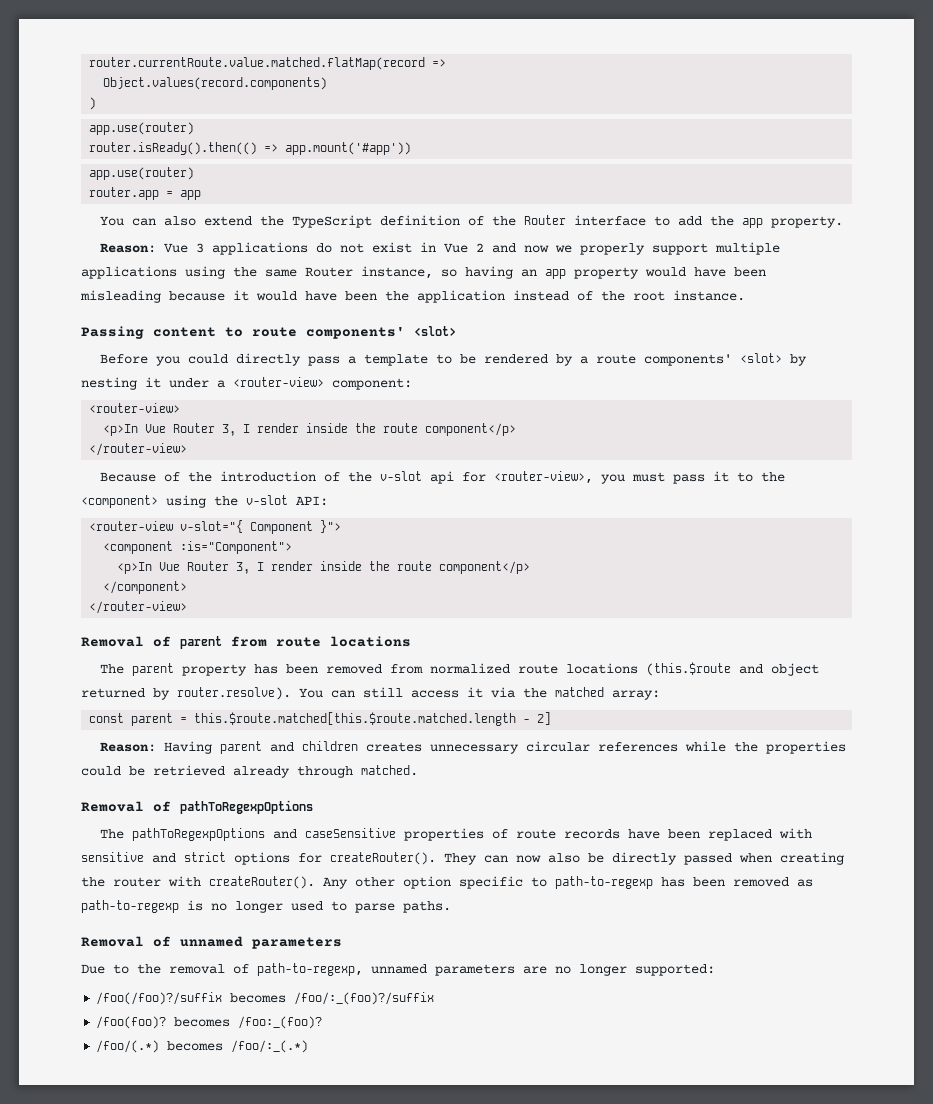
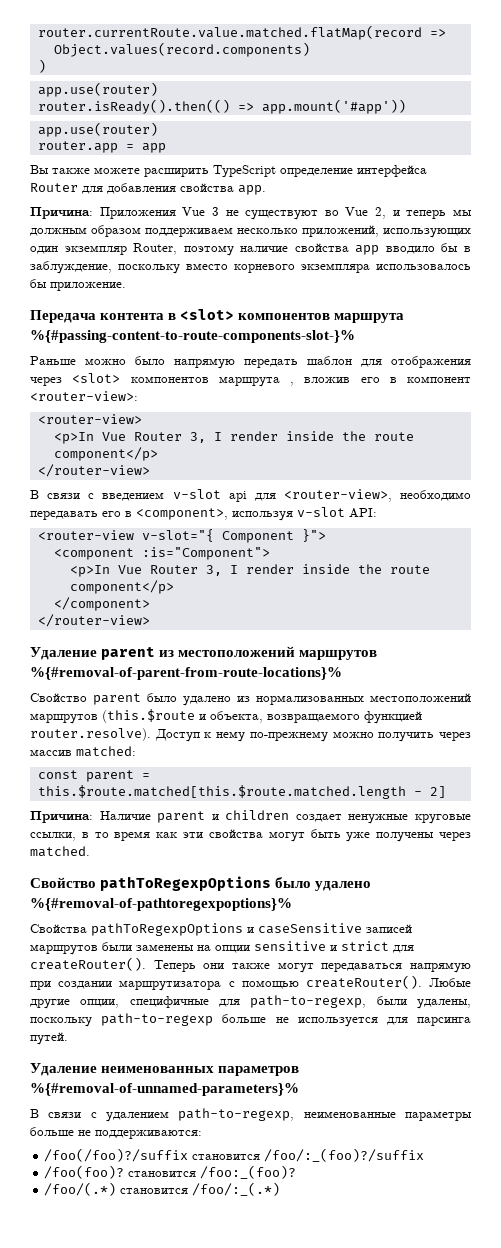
- You can also extend the TypeScript definition of the Router interface to add the app property.
- Reason: Vue 3 applications do not exist in Vue 2 and now we properly support multiple applications using the same Router instance, so having an app property would have been misleading because it would have been the application instead of the root instance.
- Passing content to route components' <slot>
- Before you could directly pass a template to be rendered by a route components' <slot> by nesting it under a <router-view> component:
+ Вы также можете расширить TypeScript определение интерфейса Router для добавления свойства app.
+ Причина: Приложения Vue 3 не существуют во Vue 2, и теперь мы должным образом поддерживаем несколько приложений, использующих один экземпляр Router, поэтому наличие свойства app вводило бы в заблуждение, поскольку вместо корневого экземпляра использовалось бы приложение.
+ Передача контента в <slot> компонентов маршрута %{#passing-content-to-route-components-slot-}%
+ Раньше можно было напрямую передать шаблон для отображения через <slot> компонентов маршрута , вложив его в компонент <router-view>:
- Because of the introduction of the v-slot api for <router-view>, you must pass it to the <component> using the v-slot API:
+ В связи с введением v-slot api для <router-view>, необходимо передавать его в <component>, используя v-slot API:
- Removal of parent from route locations
- The parent property has been removed from normalized route locations (this.$route and object returned by router.resolve). You can still access it via the matched array:
+ Удаление parent из местоположений маршрутов %{#removal-of-parent-from-route-locations}%
+ Свойство parent было удалено из нормализованных местоположений маршрутов (this.$route и объекта, возвращаемого функцией router.resolve). Доступ к нему по-прежнему можно получить через массив matched:
- Reason: Having parent and children creates unnecessary circular references while the properties could be retrieved already through matched.
+ Причина: Наличие parent и children создает ненужные круговые ссылки, в то время как эти свойства могут быть уже получены через matched.
- Removal of pathToRegexpOptions
- The pathToRegexpOptions and caseSensitive properties of route records have been replaced with sensitive and strict options for createRouter(). They can now also be directly passed when creating the router with createRouter(). Any other option specific to path-to-regexp has been removed as path-to-regexp is no longer used to parse paths.
- Removal of unnamed parameters
- Due to the removal of path-to-regexp, unnamed parameters are no longer supported:
+ Свойство pathToRegexpOptions было удалено %{#removal-of-pathtoregexpoptions}%
+ Свойства pathToRegexpOptions и caseSensitive записей маршрутов были заменены на опции sensitive и strict для createRouter(). Теперь они также могут передаваться напрямую при создании маршрутизатора с помощью createRouter(). Любые другие опции, специфичные для path-to-regexp, были удалены, поскольку path-to-regexp больше не используется для парсинга путей.
+ Удаление неименованных параметров %{#removal-of-unnamed-parameters}%
+ В связи с удалением path-to-regexp, неименованные параметры больше не поддерживаются:
- /foo(/foo)?/suffix becomes /foo/:_(foo)?/suffix
+ /foo(/foo)?/suffix становится /foo/:_(foo)?/suffix
- /foo(foo)? becomes /foo:_(foo)?
+ /foo(foo)? становится /foo:_(foo)?
- /foo/(.*) becomes /foo/:_(.*)
+ /foo/(.*) становится /foo/:_(.*)

